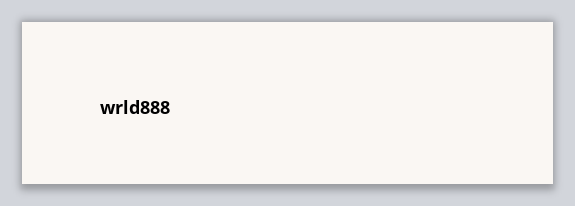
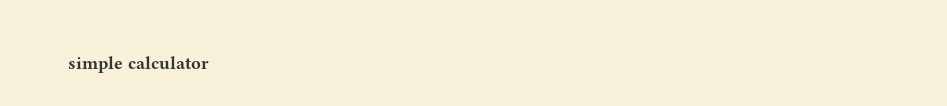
- wrld888
+ simple calculator

